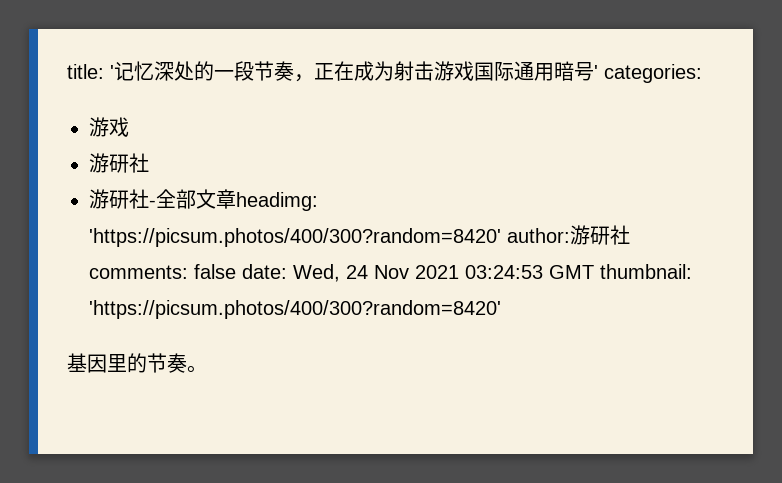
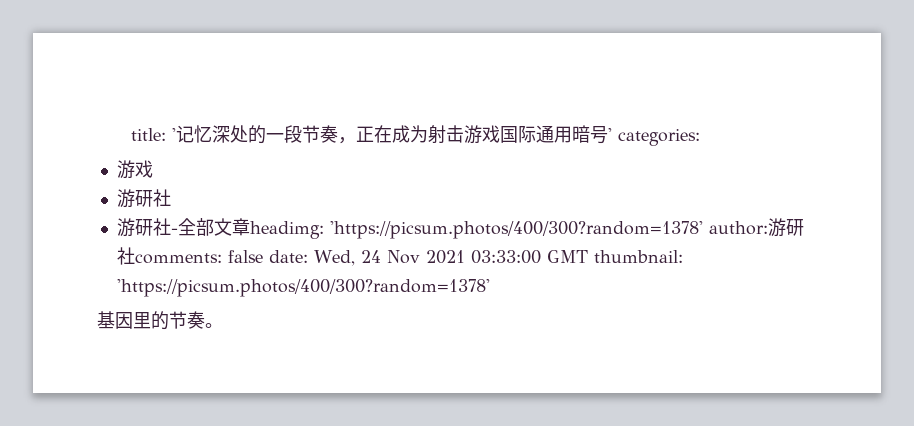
- 游研社-全部文章headimg: 'https://picsum.photos/400/300?random=8420' author:游研社comments: false date: Wed, 24 Nov 2021 03:24:53 GMT thumbnail: 'https://picsum.photos/400/300?random=8420'
+ 游研社-全部文章headimg: 'https://picsum.photos/400/300?random=1378' author:游研社comments: false date: Wed, 24 Nov 2021 03:33:00 GMT thumbnail: 'https://picsum.photos/400/300?random=1378'

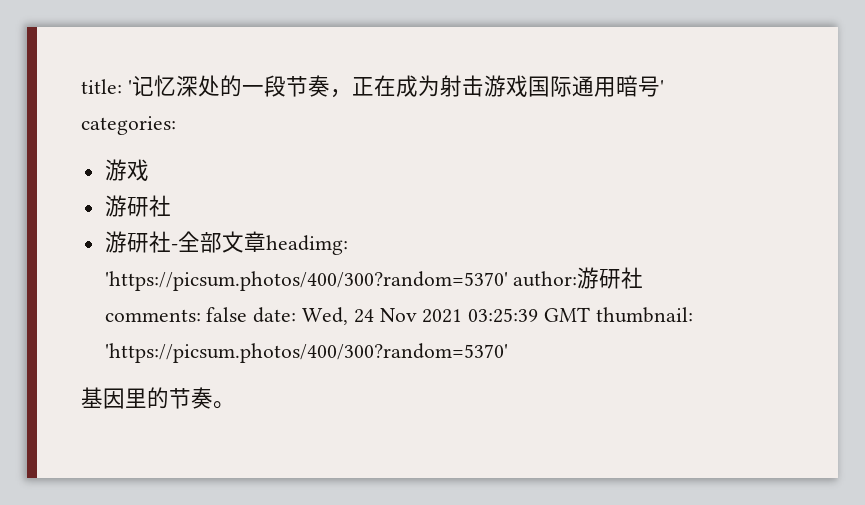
- 游研社-全部文章headimg: 'https://picsum.photos/400/300?random=1378' author:游研社comments: false date: Wed, 24 Nov 2021 03:33:00 GMT thumbnail: 'https://picsum.photos/400/300?random=1378'
+ 游研社-全部文章headimg: 'https://picsum.photos/400/300?random=5370' author:游研社comments: false date: Wed, 24 Nov 2021 03:25:39 GMT thumbnail: 'https://picsum.photos/400/300?random=5370'

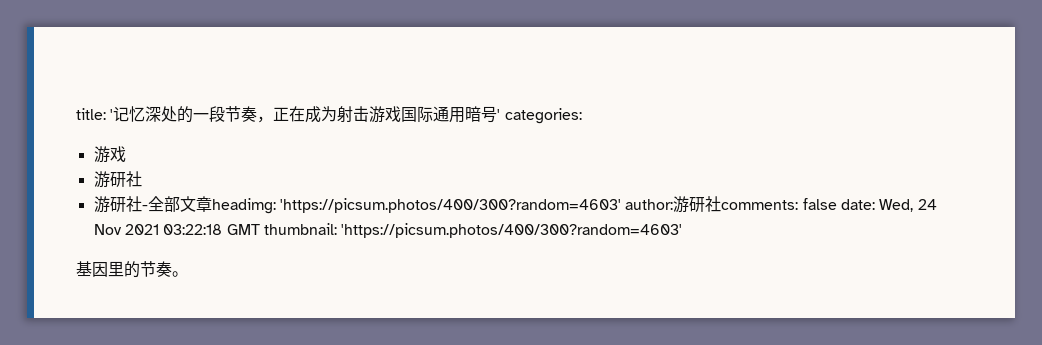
- 游研社-全部文章headimg: 'https://picsum.photos/400/300?random=5370' author:游研社comments: false date: Wed, 24 Nov 2021 03:25:39 GMT thumbnail: 'https://picsum.photos/400/300?random=5370'
+ 游研社-全部文章headimg: 'https://picsum.photos/400/300?random=4603' author:游研社comments: false date: Wed, 24 Nov 2021 03:22:18 GMT thumbnail: 'https://picsum.photos/400/300?random=4603'

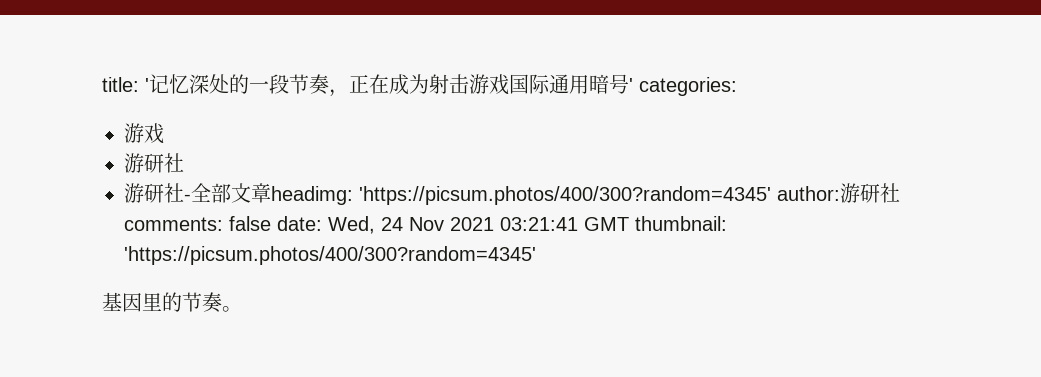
- 游研社-全部文章headimg: 'https://picsum.photos/400/300?random=4603' author:游研社comments: false date: Wed, 24 Nov 2021 03:22:18 GMT thumbnail: 'https://picsum.photos/400/300?random=4603'
+ 游研社-全部文章headimg: 'https://picsum.photos/400/300?random=4345' author:游研社comments: false date: Wed, 24 Nov 2021 03:21:41 GMT thumbnail: 'https://picsum.photos/400/300?random=4345'

